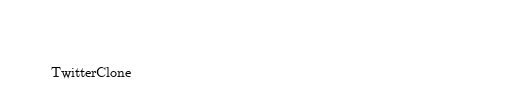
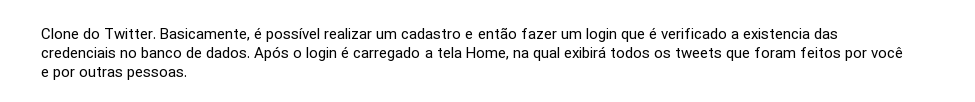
- TwitterClone
+ Clone do Twitter. Basicamente, é possível realizar um cadastro e então fazer um login que é verificado a existencia das credenciais no banco de dados. Após o login é carregado a tela Home, na qual exibirá todos os tweets que foram feitos por você e por outras pessoas.

